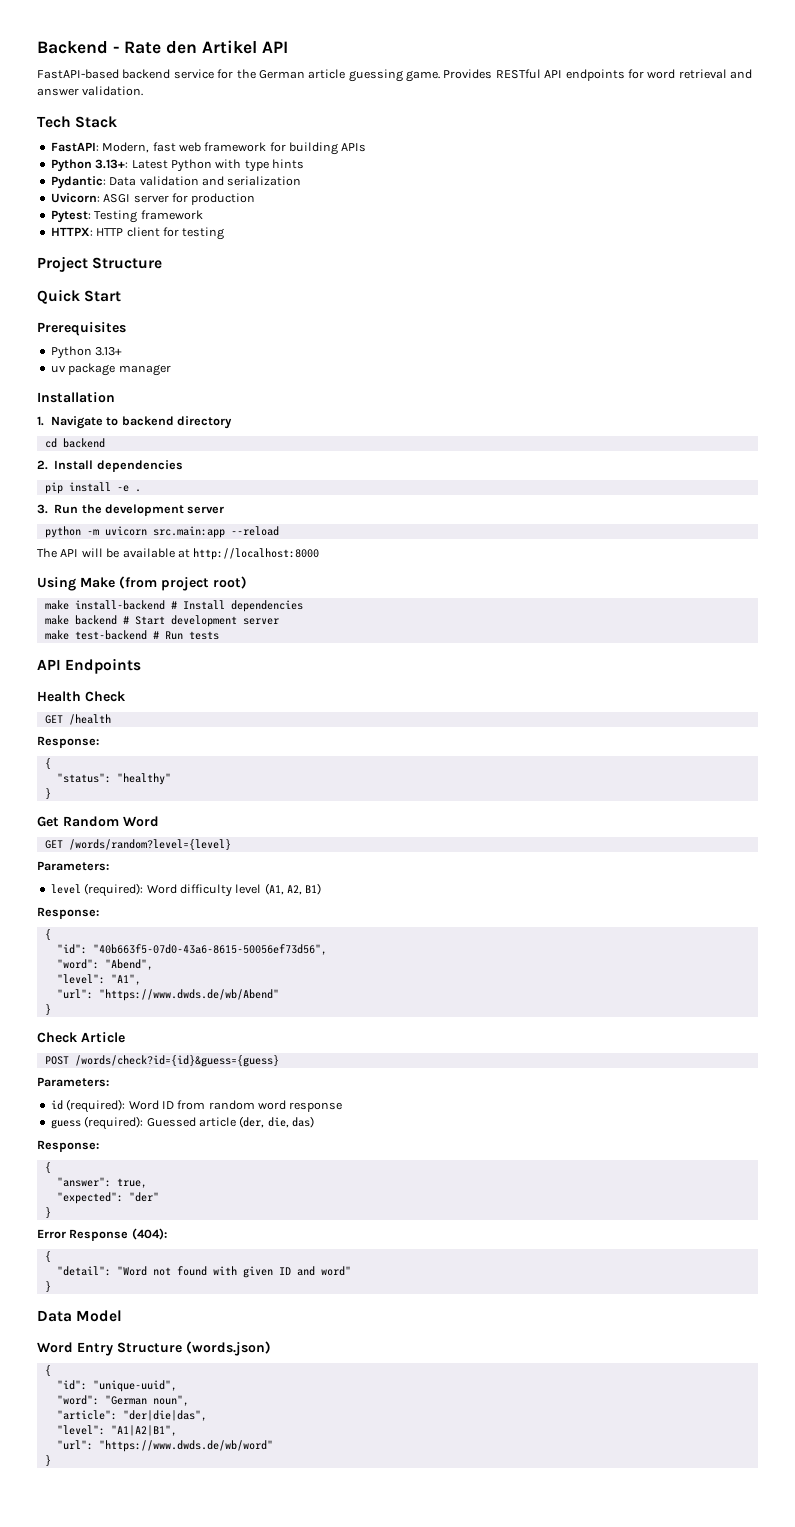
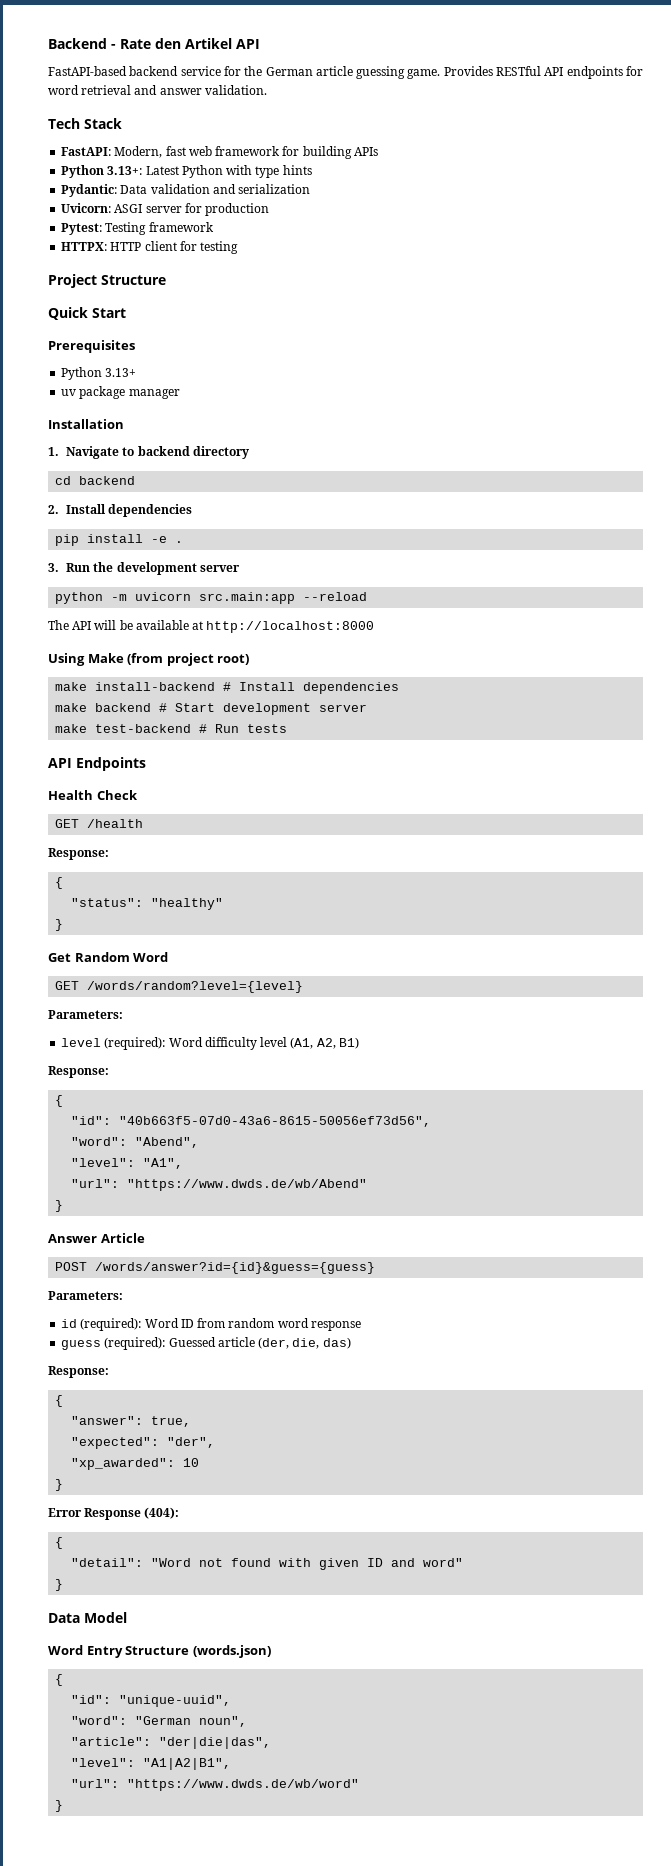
- Check Article
+ Answer Article
- POST /words/check?id={id}&guess={guess}
+ POST /words/answer?id={id}&guess={guess}
- "expected": "der"
+ "expected": "der",
+ "xp_awarded": 10

